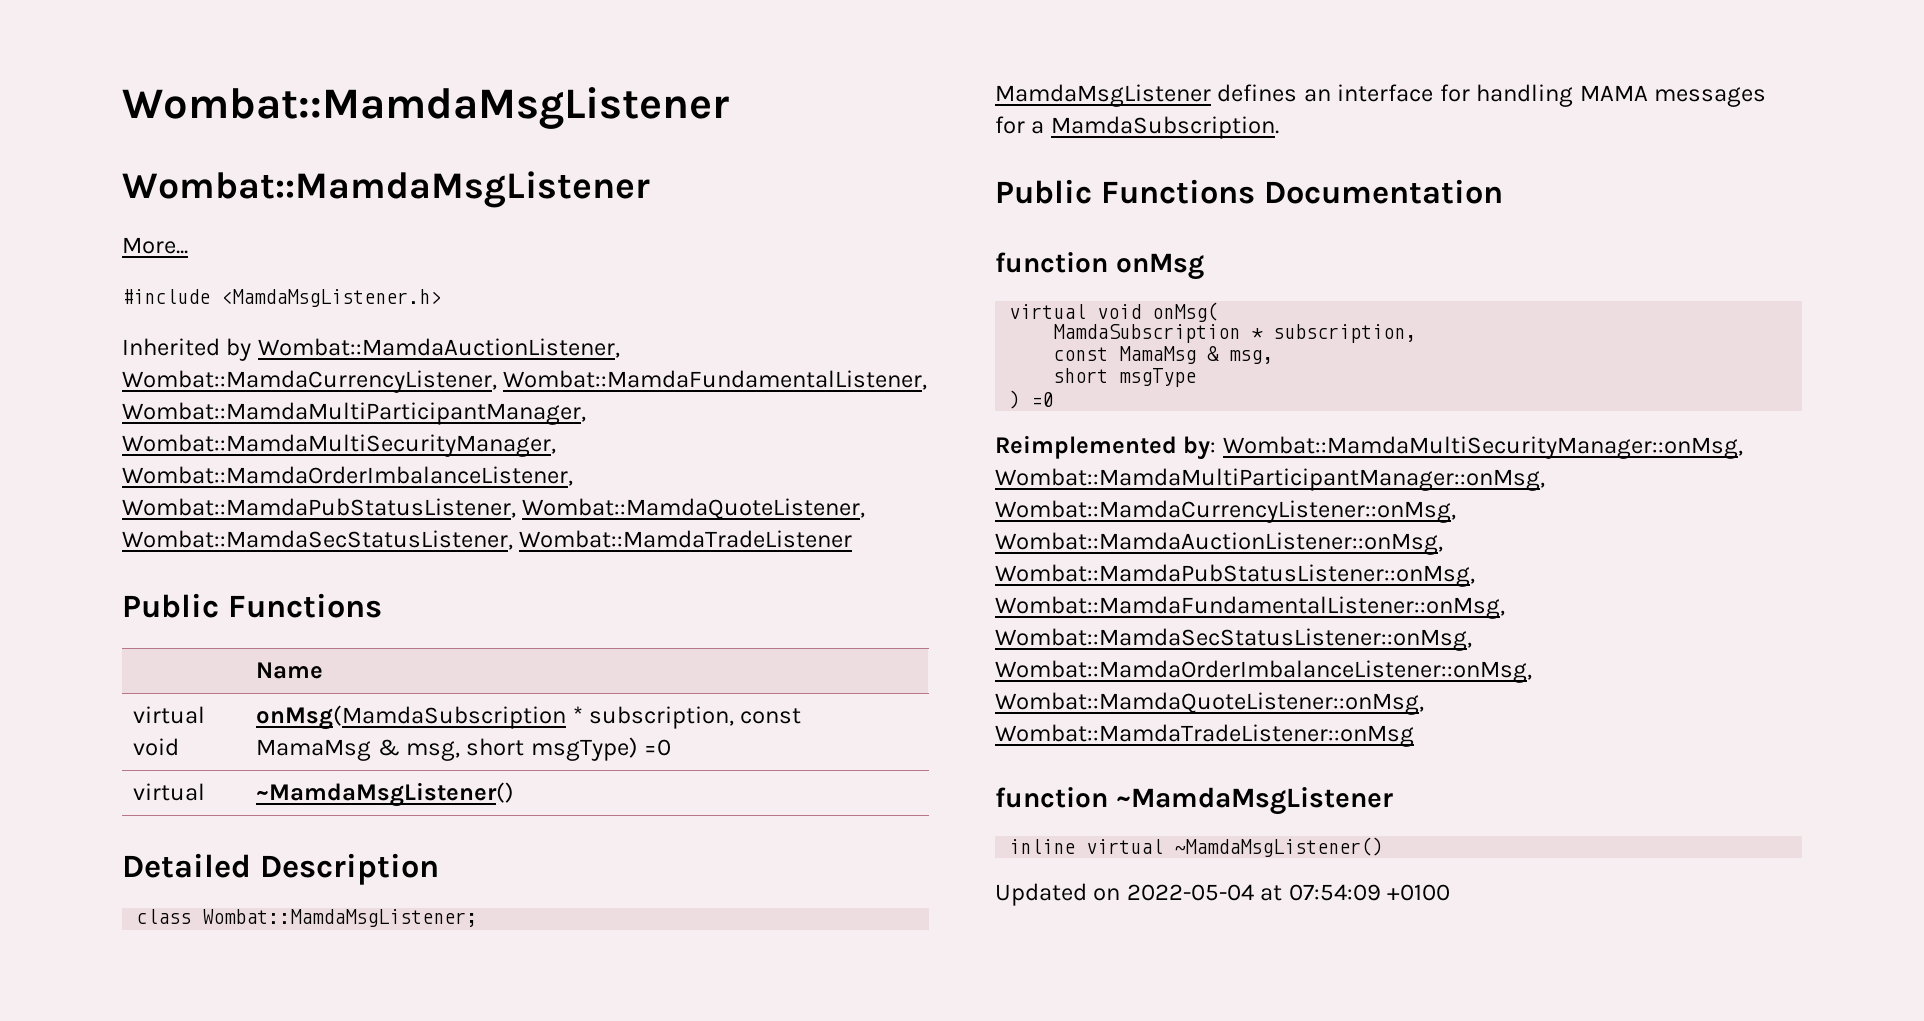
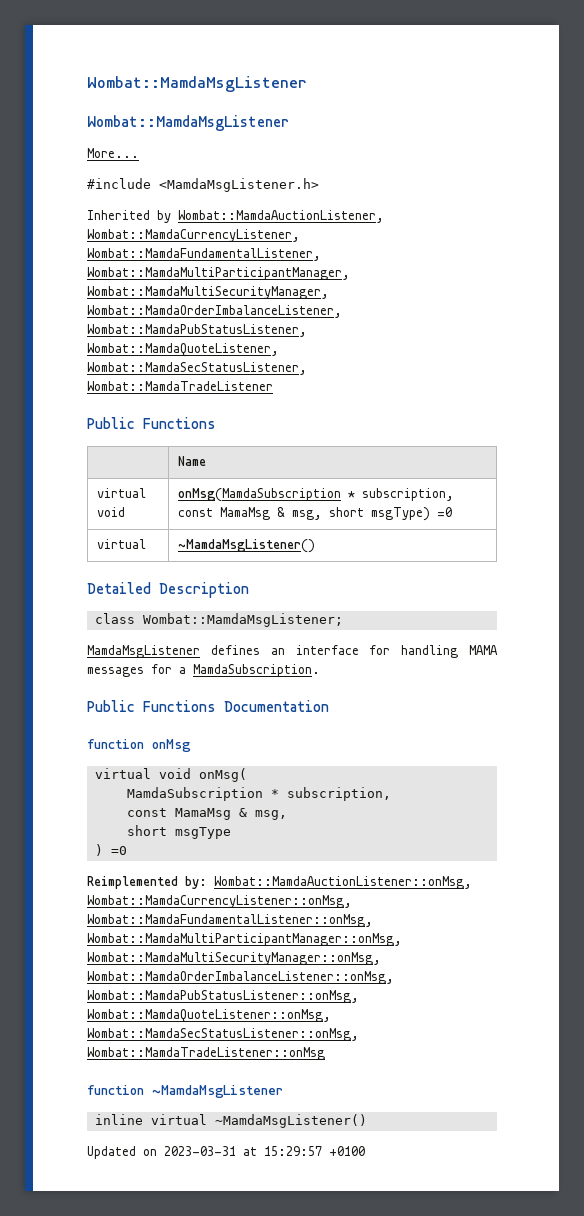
- Reimplemented by: Wombat::MamdaMultiSecurityManager::onMsg, Wombat::MamdaMultiParticipantManager::onMsg, Wombat::MamdaCurrencyListener::onMsg, Wombat::MamdaAuctionListener::onMsg, Wombat::MamdaPubStatusListener::onMsg, Wombat::MamdaFundamentalListener::onMsg, Wombat::MamdaSecStatusListener::onMsg, Wombat::MamdaOrderImbalanceListener::onMsg, Wombat::MamdaQuoteListener::onMsg, Wombat::MamdaTradeListener::onMsg
+ Reimplemented by: Wombat::MamdaAuctionListener::onMsg, Wombat::MamdaCurrencyListener::onMsg, Wombat::MamdaFundamentalListener::onMsg, Wombat::MamdaMultiParticipantManager::onMsg, Wombat::MamdaMultiSecurityManager::onMsg, Wombat::MamdaOrderImbalanceListener::onMsg, Wombat::MamdaPubStatusListener::onMsg, Wombat::MamdaQuoteListener::onMsg, Wombat::MamdaSecStatusListener::onMsg, Wombat::MamdaTradeListener::onMsg
- Updated on 2022-05-04 at 07:54:09 +0100
+ Updated on 2023-03-31 at 15:29:57 +0100

